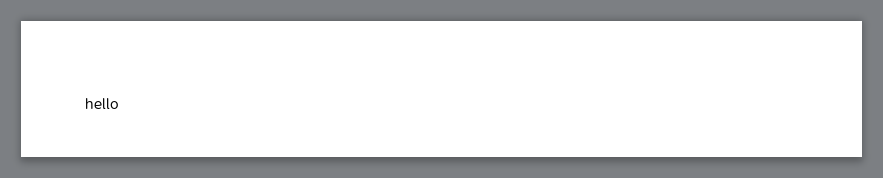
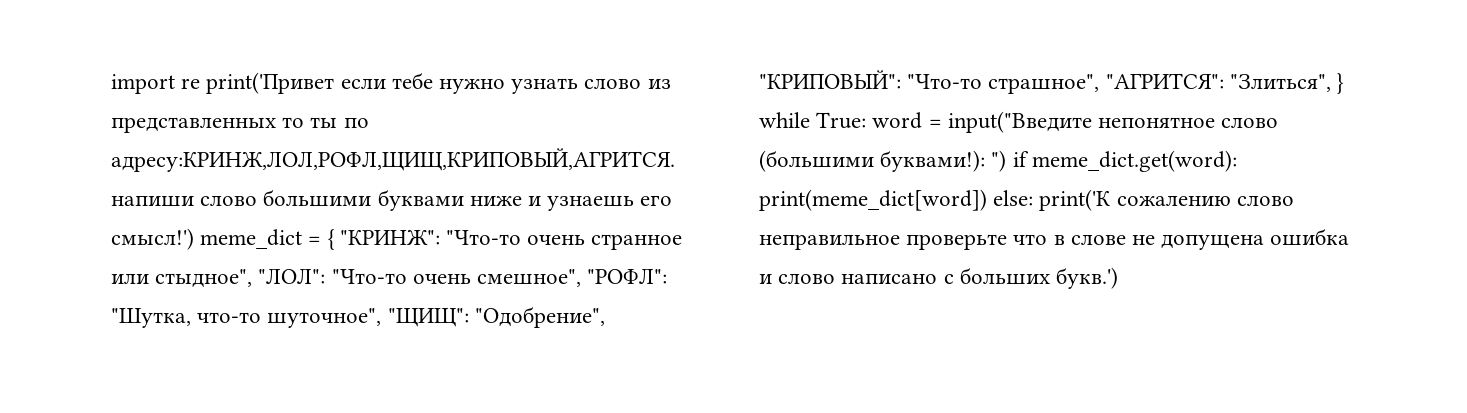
- hello
+ import re print('Привет если тебе нужно узнать слово из представленных то ты по адресу:КРИНЖ,ЛОЛ,РОФЛ,ЩИЩ,КРИПОВЫЙ,АГРИТСЯ. напиши слово большими буквами ниже и узнаешь его смысл!') meme_dict = { "КРИНЖ": "Что-то очень странное или стыдное", "ЛОЛ": "Что-то очень смешное", "РОФЛ": "Шутка, что-то шуточное", "ЩИЩ": "Одобрение", "КРИПОВЫЙ": "Что-то страшное", "АГРИТСЯ": "Злиться", } while True: word = input("Введите непонятное слово (большими буквами!): ") if meme_dict.get(word): print(meme_dict[word]) else: print('К сожалению слово неправильное проверьте что в слове не допущена ошибка и слово написано с больших букв.')

